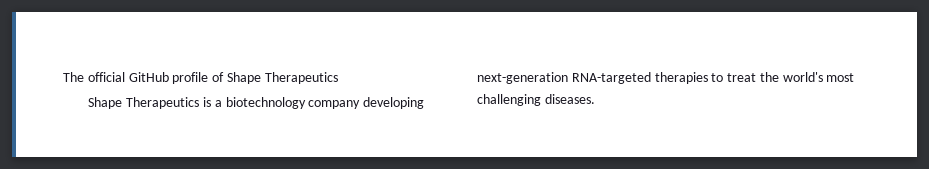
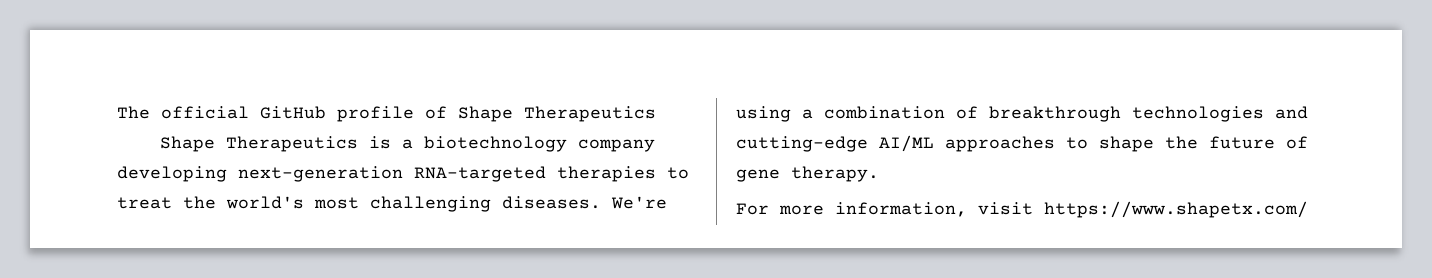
+ We're using a combination of breakthrough technologies and cutting-edge AI/ML approaches to shape the future of gene therapy.
+ For more information, visit https://www.shapetx.com/

